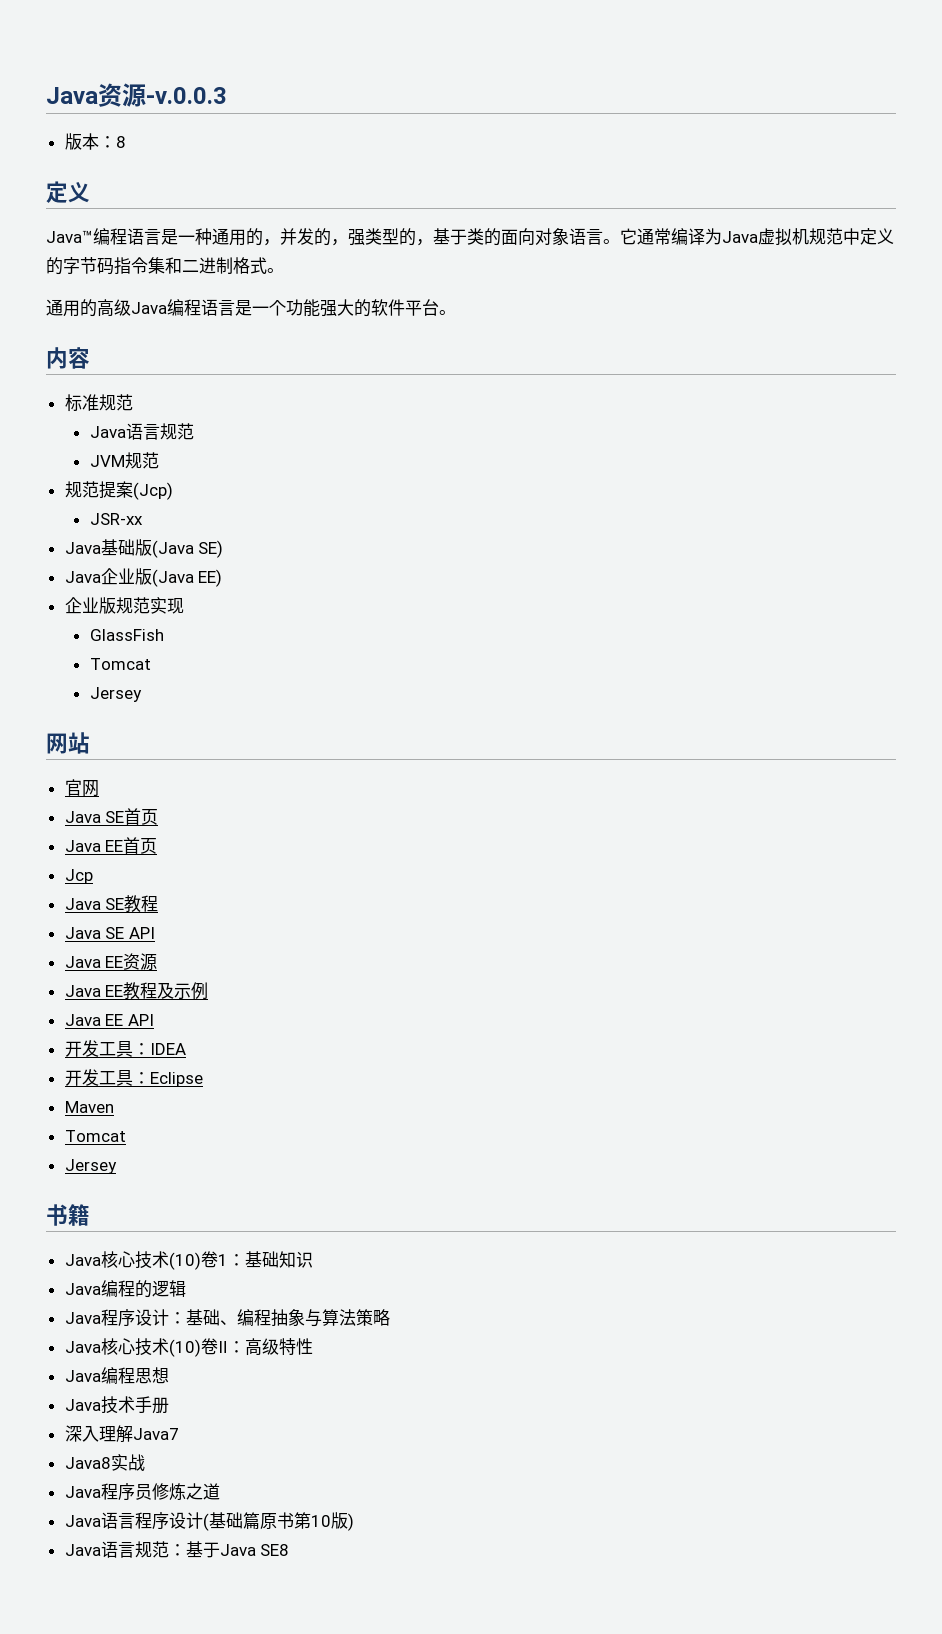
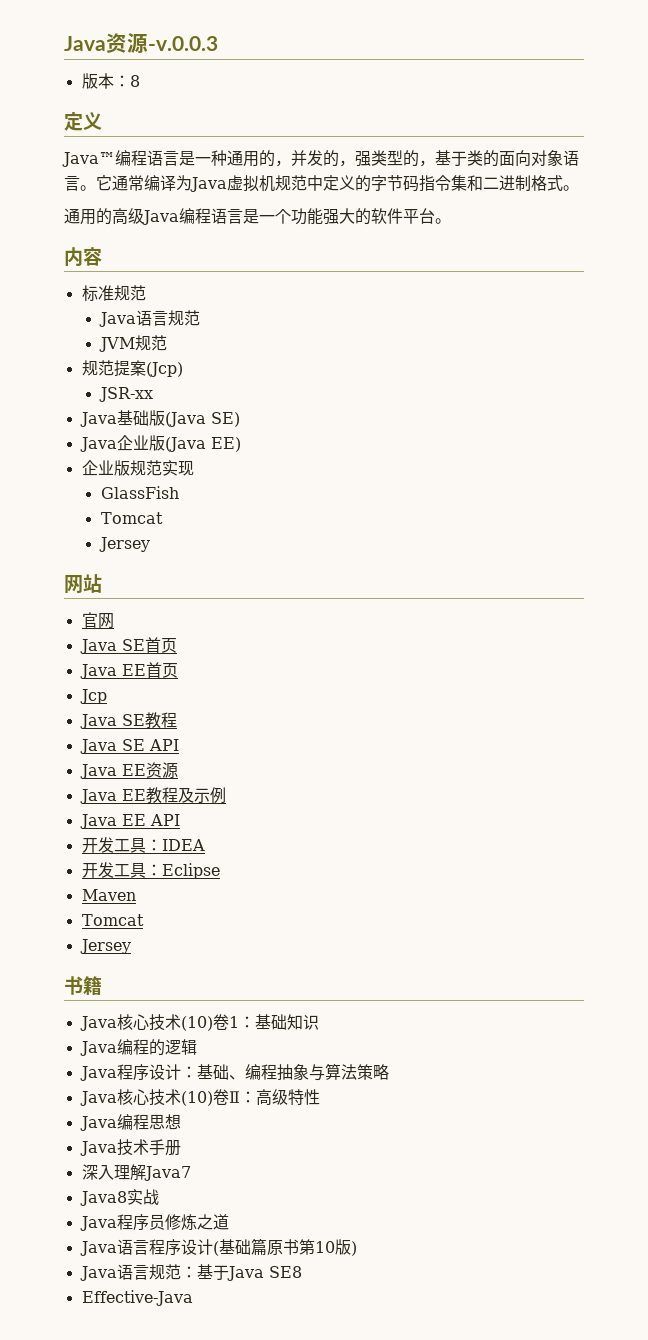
+ Effective-Java

